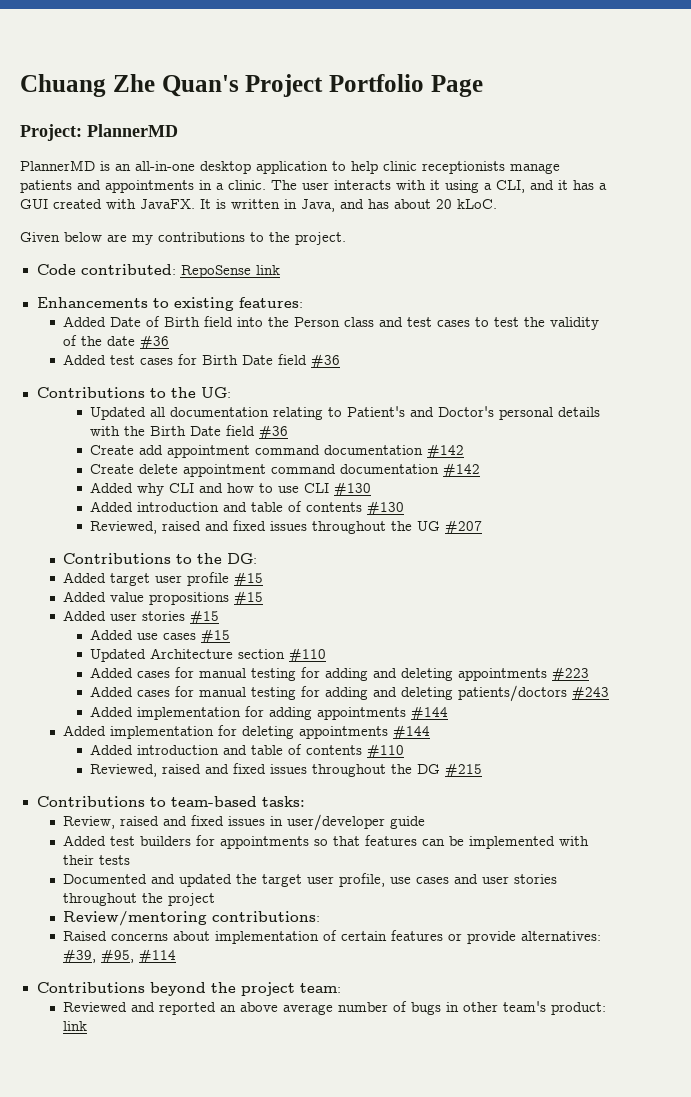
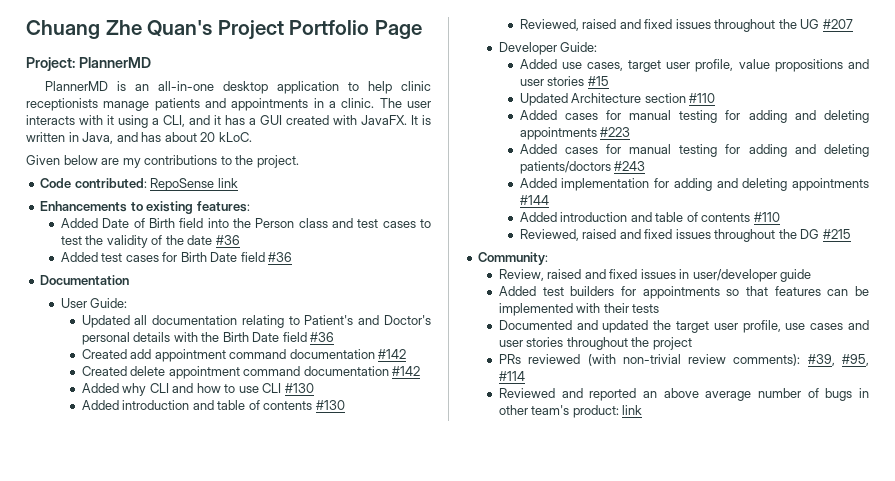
- Contributions to the UG:
+ Documentation
+ User Guide:
- Create add appointment command documentation #142
+ Created add appointment command documentation #142
- Create delete appointment command documentation #142
+ Created delete appointment command documentation #142
- Contributions to the DG:
- Added target user profile #15
- Added value propositions #15
- Added user stories #15
- Added use cases #15
+ Developer Guide:
+ Added use cases, target user profile, value propositions and user stories #15
- Added implementation for adding appointments #144
- Added implementation for deleting appointments #144
+ Added implementation for adding and deleting appointments #144
- Contributions to team-based tasks:
+ Community:
- Review/mentoring contributions:
- Raised concerns about implementation of certain features or provide alternatives: #39, #95, #114
- Contributions beyond the project team:
+ PRs reviewed (with non-trivial review comments): #39, #95, #114

